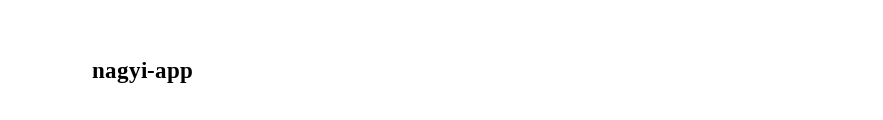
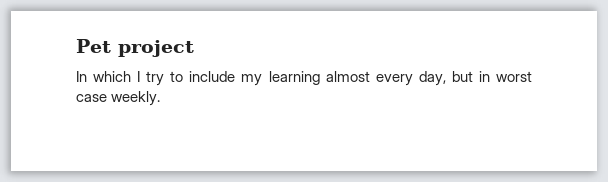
- nagyi-app
+ Pet project
+ In which I try to include my learning almost every day, but in worst case weekly.

